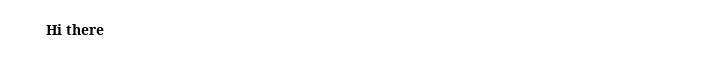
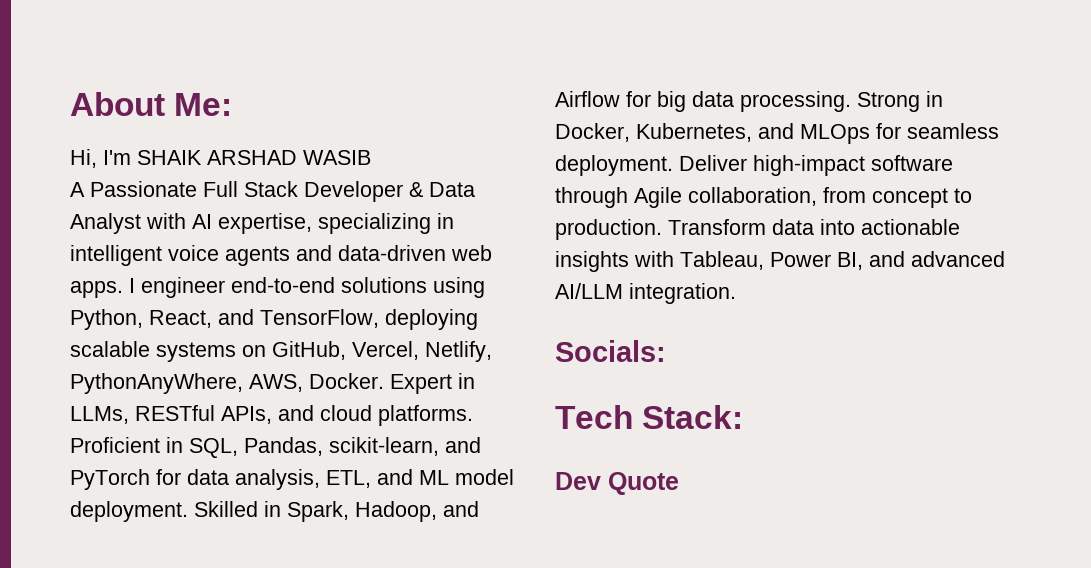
- Hi there
+ About Me:
+ Hi, I'm SHAIK ARSHAD WASIB
+ A Passionate Full Stack Developer & Data Analyst with AI expertise, specializing in intelligent voice agents and data-driven web apps. I engineer end-to-end solutions using Python, React, and TensorFlow, deploying scalable systems on GitHub, Vercel, Netlify, PythonAnyWhere, AWS, Docker. Expert in LLMs, RESTful APIs, and cloud platforms. Proficient in SQL, Pandas, scikit-learn, and PyTorch for data analysis, ETL, and ML model deployment. Skilled in Spark, Hadoop, and Airflow for big data processing. Strong in Docker, Kubernetes, and MLOps for seamless deployment. Deliver high-impact software through Agile collaboration, from concept to production. Transform data into actionable insights with Tableau, Power BI, and advanced AI/LLM integration.
+ Socials:
+ Tech Stack:
+ Dev Quote

